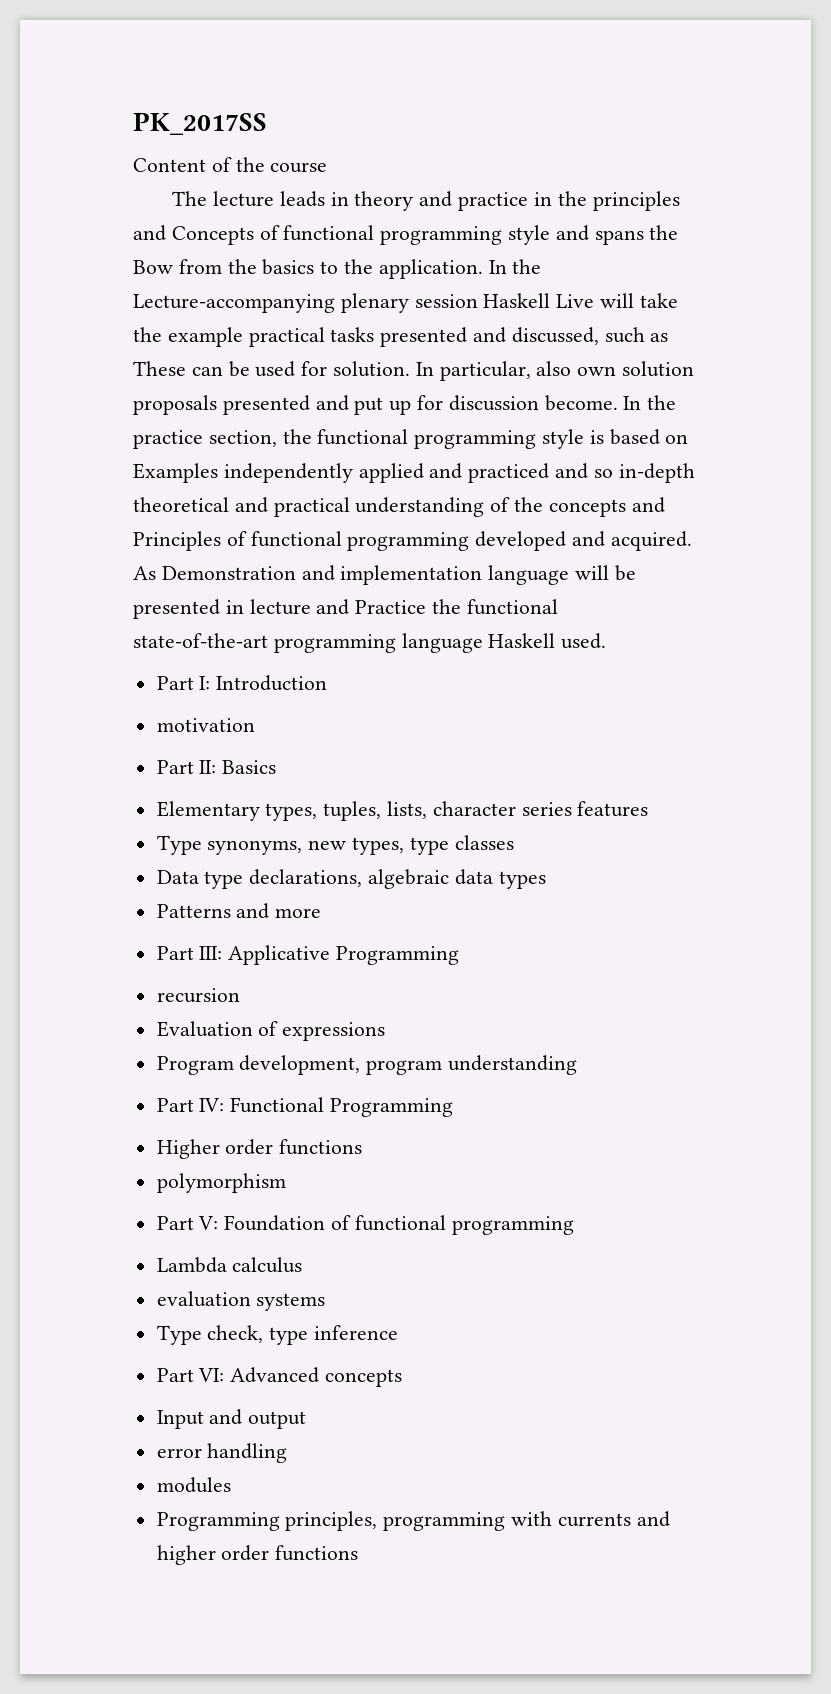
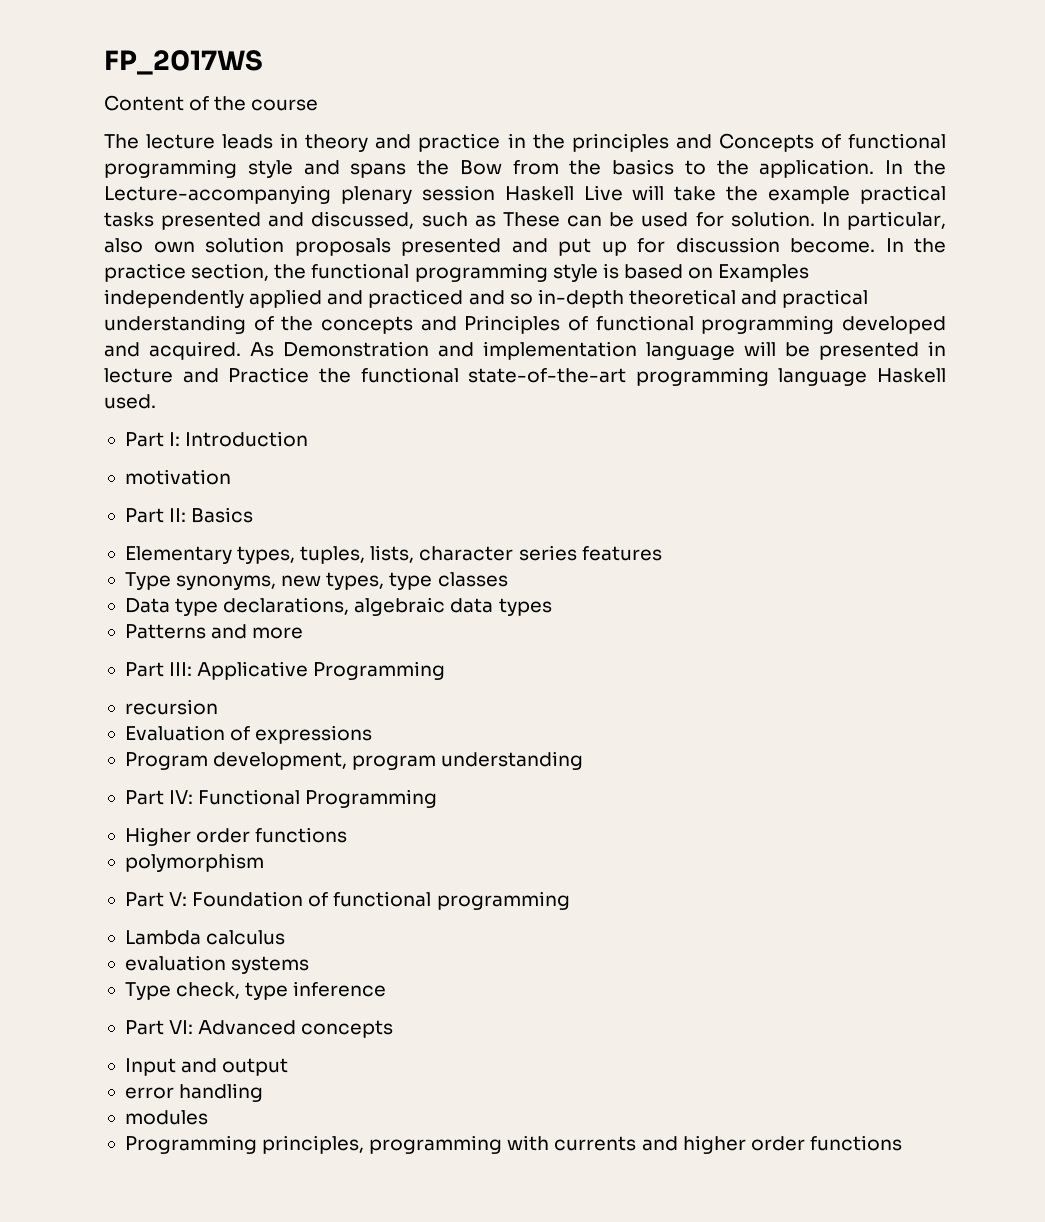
- PK_2017SS
+ FP_2017WS

